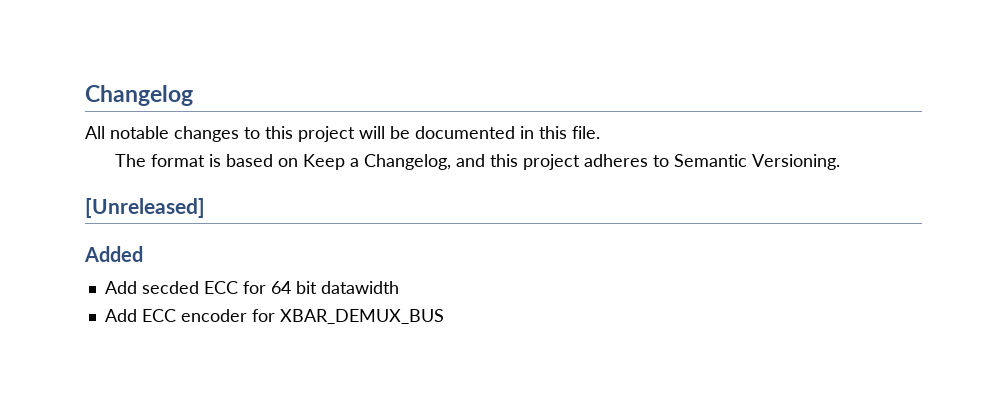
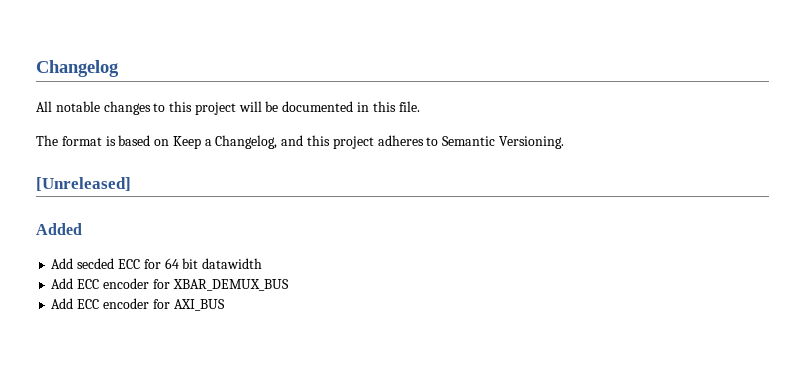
+ Add ECC encoder for AXI_BUS

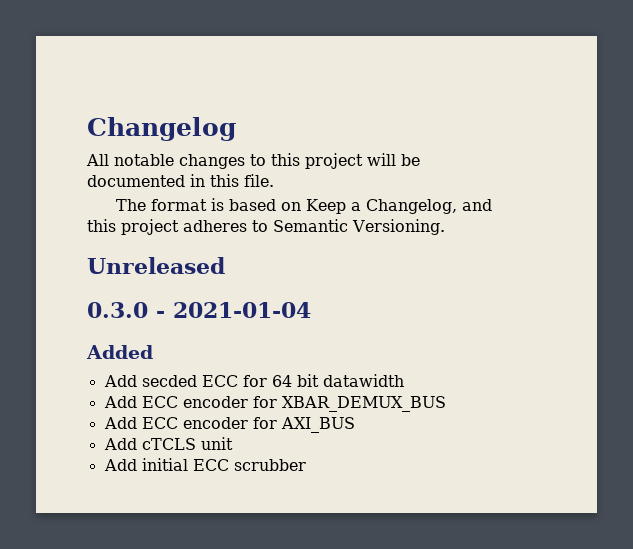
- [Unreleased]
+ Unreleased
+ 0.3.0 - 2021-01-04
+ Add cTCLS unit
+ Add initial ECC scrubber

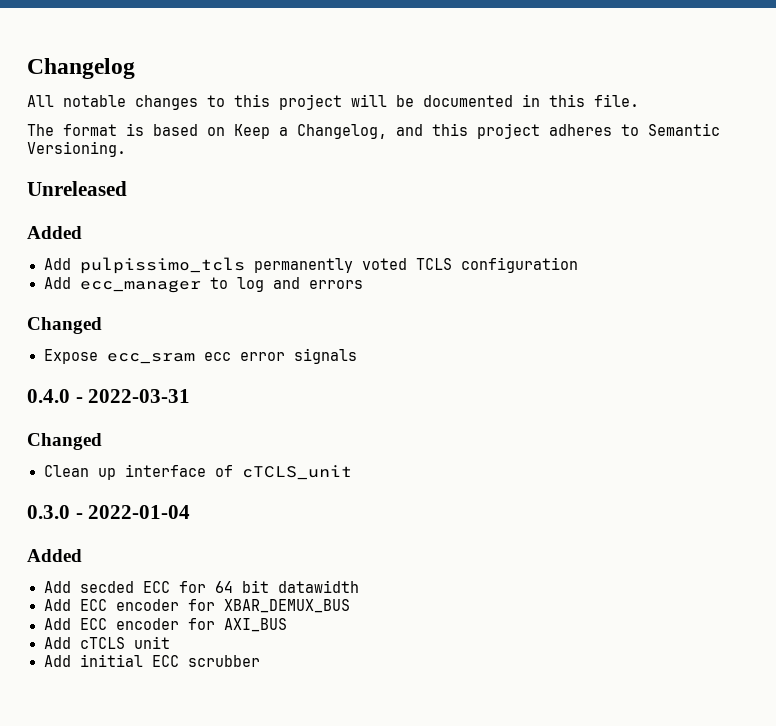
  Unreleased
+ Added
+ Add pulpissimo_tcls permanently voted TCLS configuration
+ Add ecc_manager to log and errors
+ Changed
+ Expose ecc_sram ecc error signals
+ 0.4.0 - 2022-03-31
+ Changed
+ Clean up interface of cTCLS_unit
- 0.3.0 - 2021-01-04
+ 0.3.0 - 2022-01-04

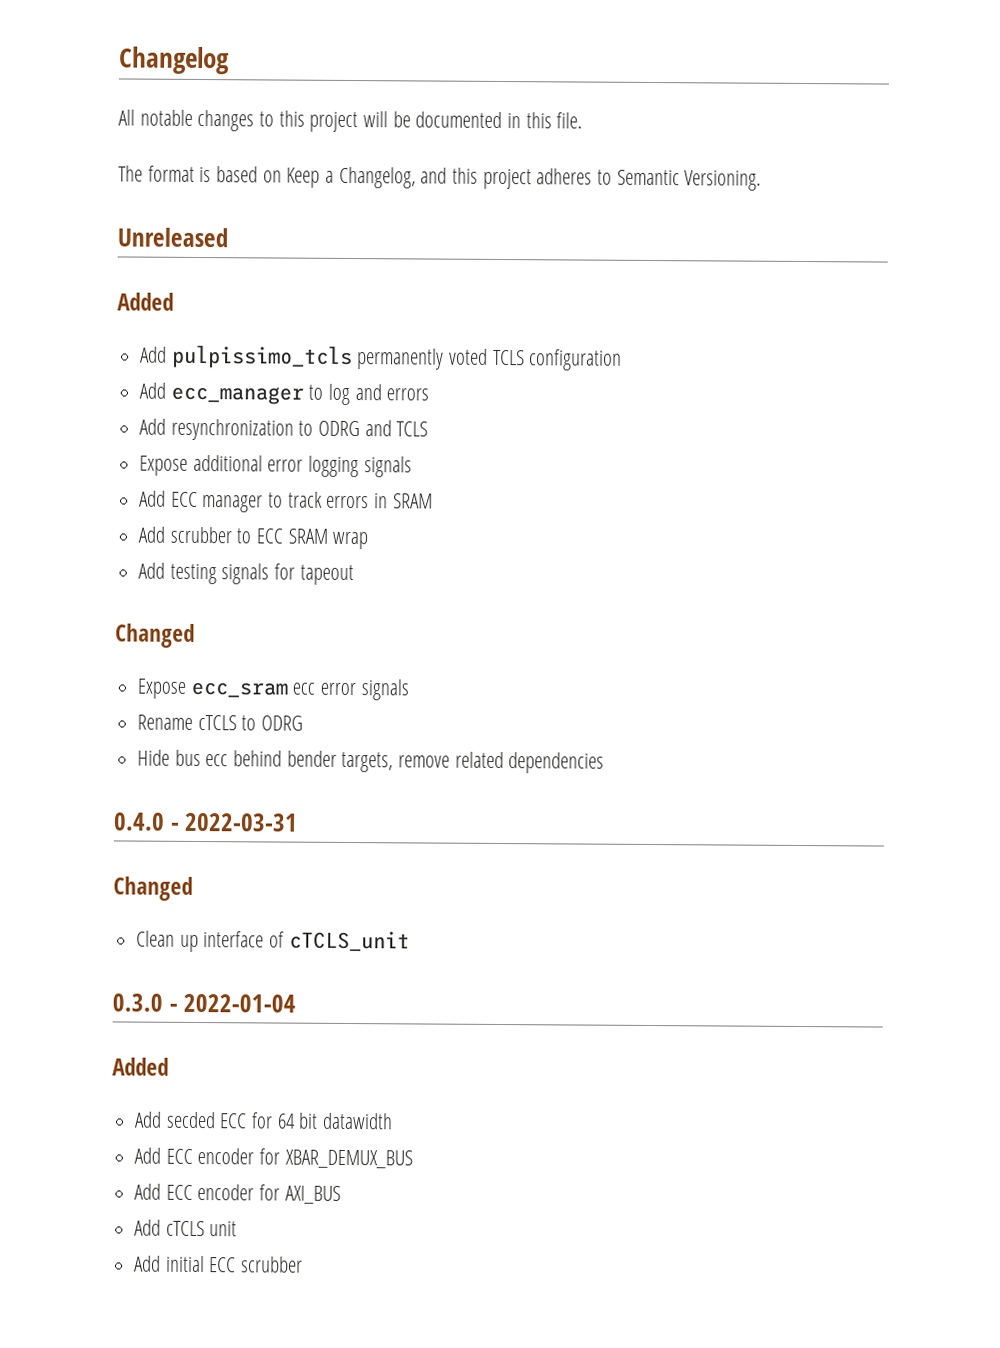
+ Add resynchronization to ODRG and TCLS
+ Expose additional error logging signals
+ Add ECC manager to track errors in SRAM
+ Add scrubber to ECC SRAM wrap
+ Add testing signals for tapeout
+ Rename cTCLS to ODRG
+ Hide bus ecc behind bender targets, remove related dependencies

